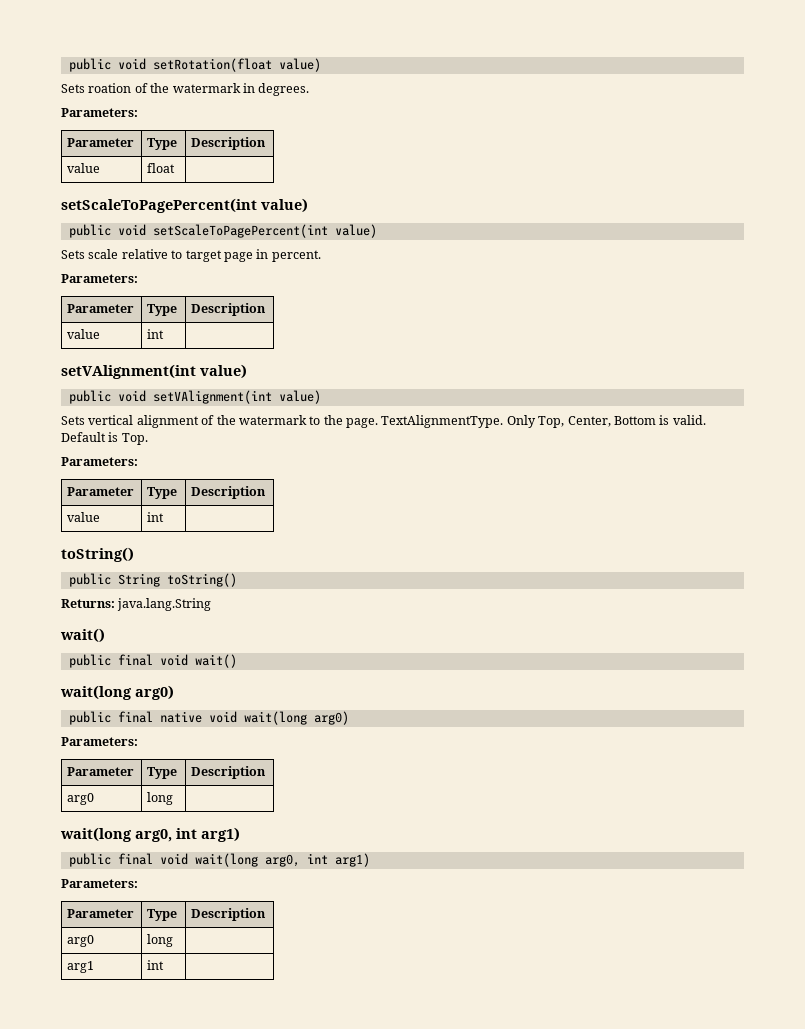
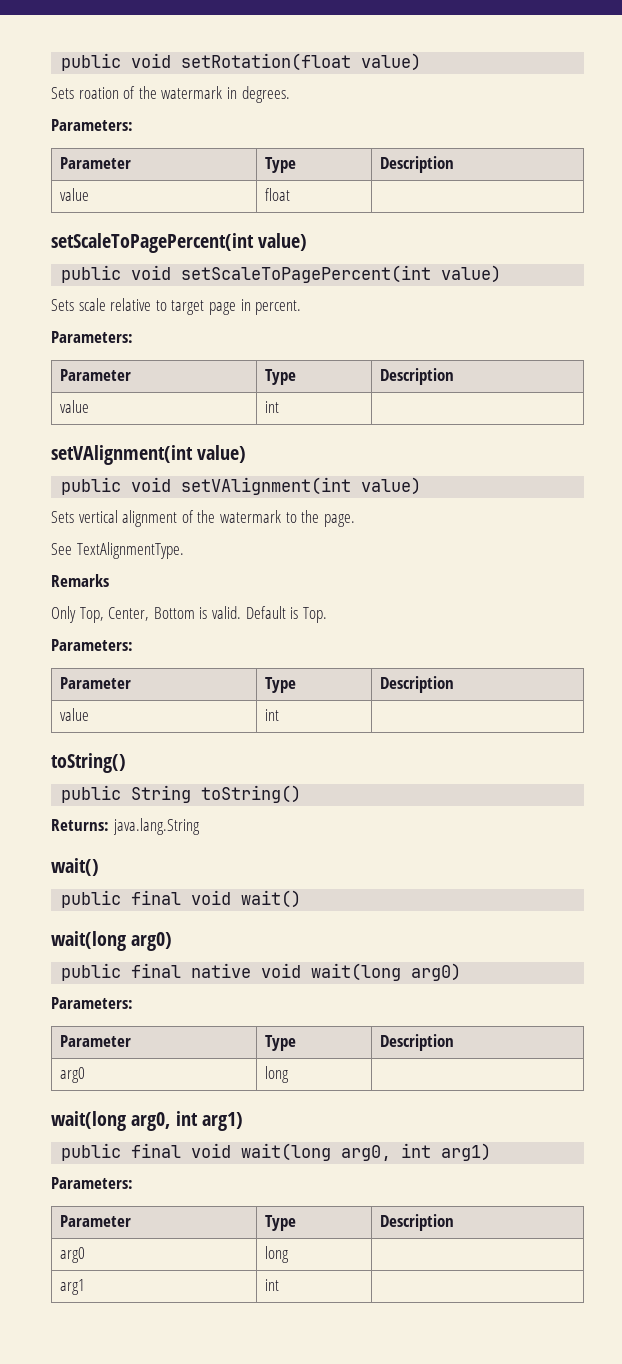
- Sets vertical alignment of the watermark to the page. TextAlignmentType. Only Top, Center, Bottom is valid.
+ Sets vertical alignment of the watermark to the page.
+ See TextAlignmentType.
+ Remarks
+ Only Top, Center, Bottom is valid.

